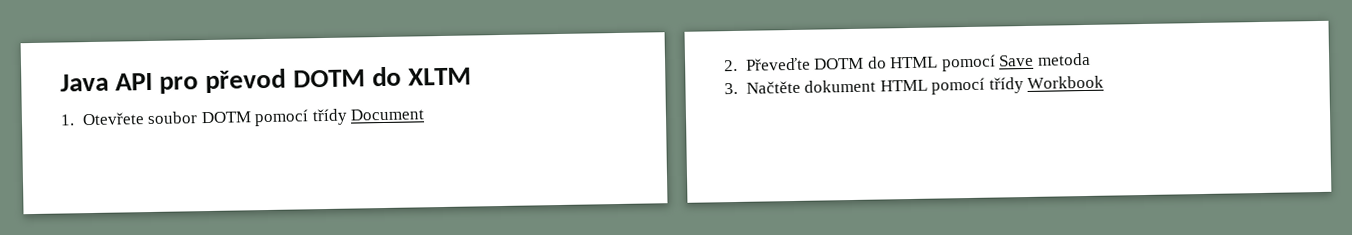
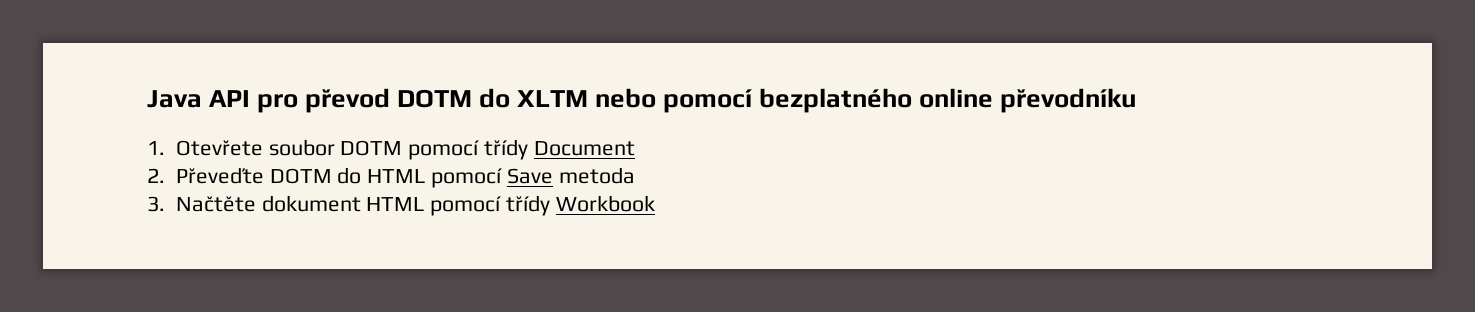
- Java API pro převod DOTM do XLTM
+ Java API pro převod DOTM do XLTM nebo pomocí bezplatného online převodníku

